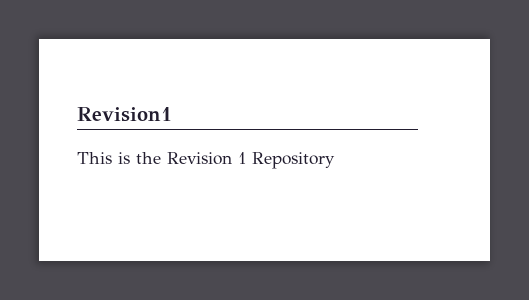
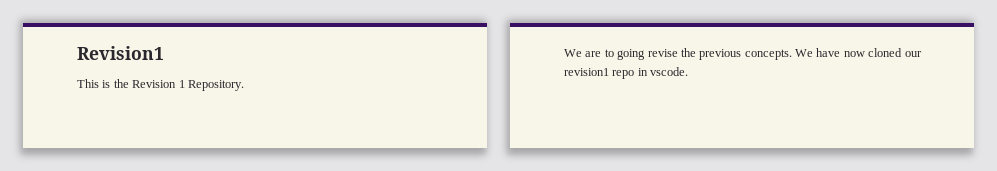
- This is the Revision 1 Repository
+ This is the Revision 1 Repository.
+ We are to going revise the previous concepts. We have now cloned our revision1 repo in vscode.

